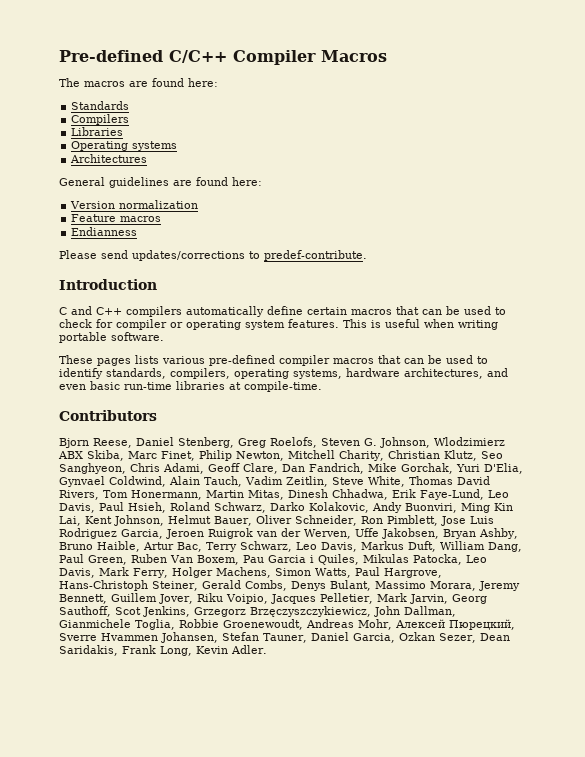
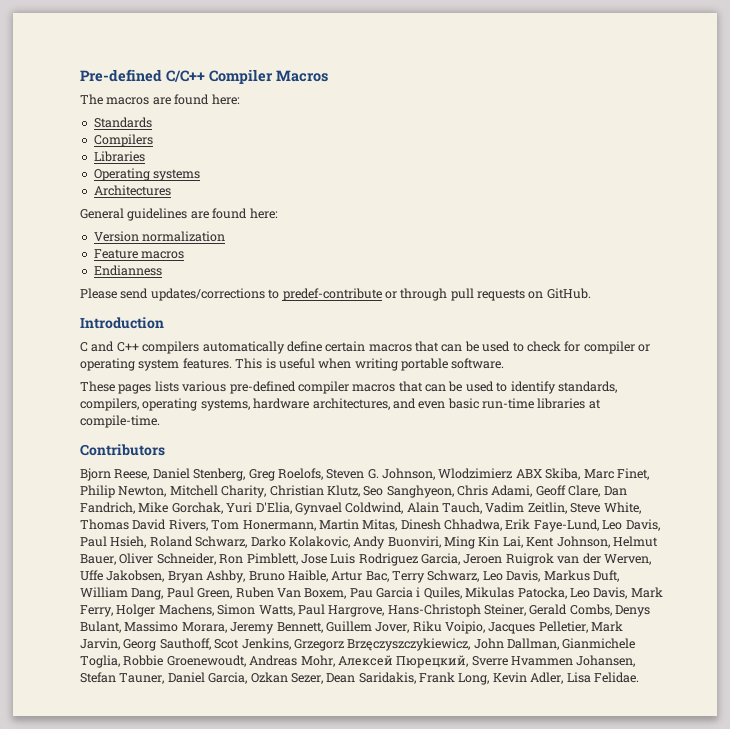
- Please send updates/corrections to predef-contribute.
+ Please send updates/corrections to predef-contribute or through pull requests on GitHub.
- Bjorn Reese, Daniel Stenberg, Greg Roelofs, Steven G. Johnson, Wlodzimierz ABX Skiba, Marc Finet, Philip Newton, Mitchell Charity, Christian Klutz, Seo Sanghyeon, Chris Adami, Geoff Clare, Dan Fandrich, Mike Gorchak, Yuri D'Elia, Gynvael Coldwind, Alain Tauch, Vadim Zeitlin, Steve White, Thomas David Rivers, Tom Honermann, Martin Mitas, Dinesh Chhadwa, Erik Faye-Lund, Leo Davis, Paul Hsieh, Roland Schwarz, Darko Kolakovic, Andy Buonviri, Ming Kin Lai, Kent Johnson, Helmut Bauer, Oliver Schneider, Ron Pimblett, Jose Luis Rodriguez Garcia, Jeroen Ruigrok van der Werven, Uffe Jakobsen, Bryan Ashby, Bruno Haible, Artur Bac, Terry Schwarz, Leo Davis, Markus Duft, William Dang, Paul Green, Ruben Van Boxem, Pau Garcia i Quiles, Mikulas Patocka, Leo Davis, Mark Ferry, Holger Machens, Simon Watts, Paul Hargrove, Hans-Christoph Steiner, Gerald Combs, Denys Bulant, Massimo Morara, Jeremy Bennett, Guillem Jover, Riku Voipio, Jacques Pelletier, Mark Jarvin, Georg Sauthoff, Scot Jenkins, Grzegorz Brzęczyszczykiewicz, John Dallman, Gianmichele Toglia, Robbie Groenewoudt, Andreas Mohr, Алексей Пюрецкий, Sverre Hvammen Johansen, Stefan Tauner, Daniel Garcia, Ozkan Sezer, Dean Saridakis, Frank Long, Kevin Adler.
+ Bjorn Reese, Daniel Stenberg, Greg Roelofs, Steven G. Johnson, Wlodzimierz ABX Skiba, Marc Finet, Philip Newton, Mitchell Charity, Christian Klutz, Seo Sanghyeon, Chris Adami, Geoff Clare, Dan Fandrich, Mike Gorchak, Yuri D'Elia, Gynvael Coldwind, Alain Tauch, Vadim Zeitlin, Steve White, Thomas David Rivers, Tom Honermann, Martin Mitas, Dinesh Chhadwa, Erik Faye-Lund, Leo Davis, Paul Hsieh, Roland Schwarz, Darko Kolakovic, Andy Buonviri, Ming Kin Lai, Kent Johnson, Helmut Bauer, Oliver Schneider, Ron Pimblett, Jose Luis Rodriguez Garcia, Jeroen Ruigrok van der Werven, Uffe Jakobsen, Bryan Ashby, Bruno Haible, Artur Bac, Terry Schwarz, Leo Davis, Markus Duft, William Dang, Paul Green, Ruben Van Boxem, Pau Garcia i Quiles, Mikulas Patocka, Leo Davis, Mark Ferry, Holger Machens, Simon Watts, Paul Hargrove, Hans-Christoph Steiner, Gerald Combs, Denys Bulant, Massimo Morara, Jeremy Bennett, Guillem Jover, Riku Voipio, Jacques Pelletier, Mark Jarvin, Georg Sauthoff, Scot Jenkins, Grzegorz Brzęczyszczykiewicz, John Dallman, Gianmichele Toglia, Robbie Groenewoudt, Andreas Mohr, Алексей Пюрецкий, Sverre Hvammen Johansen, Stefan Tauner, Daniel Garcia, Ozkan Sezer, Dean Saridakis, Frank Long, Kevin Adler, Lisa Felidae.

